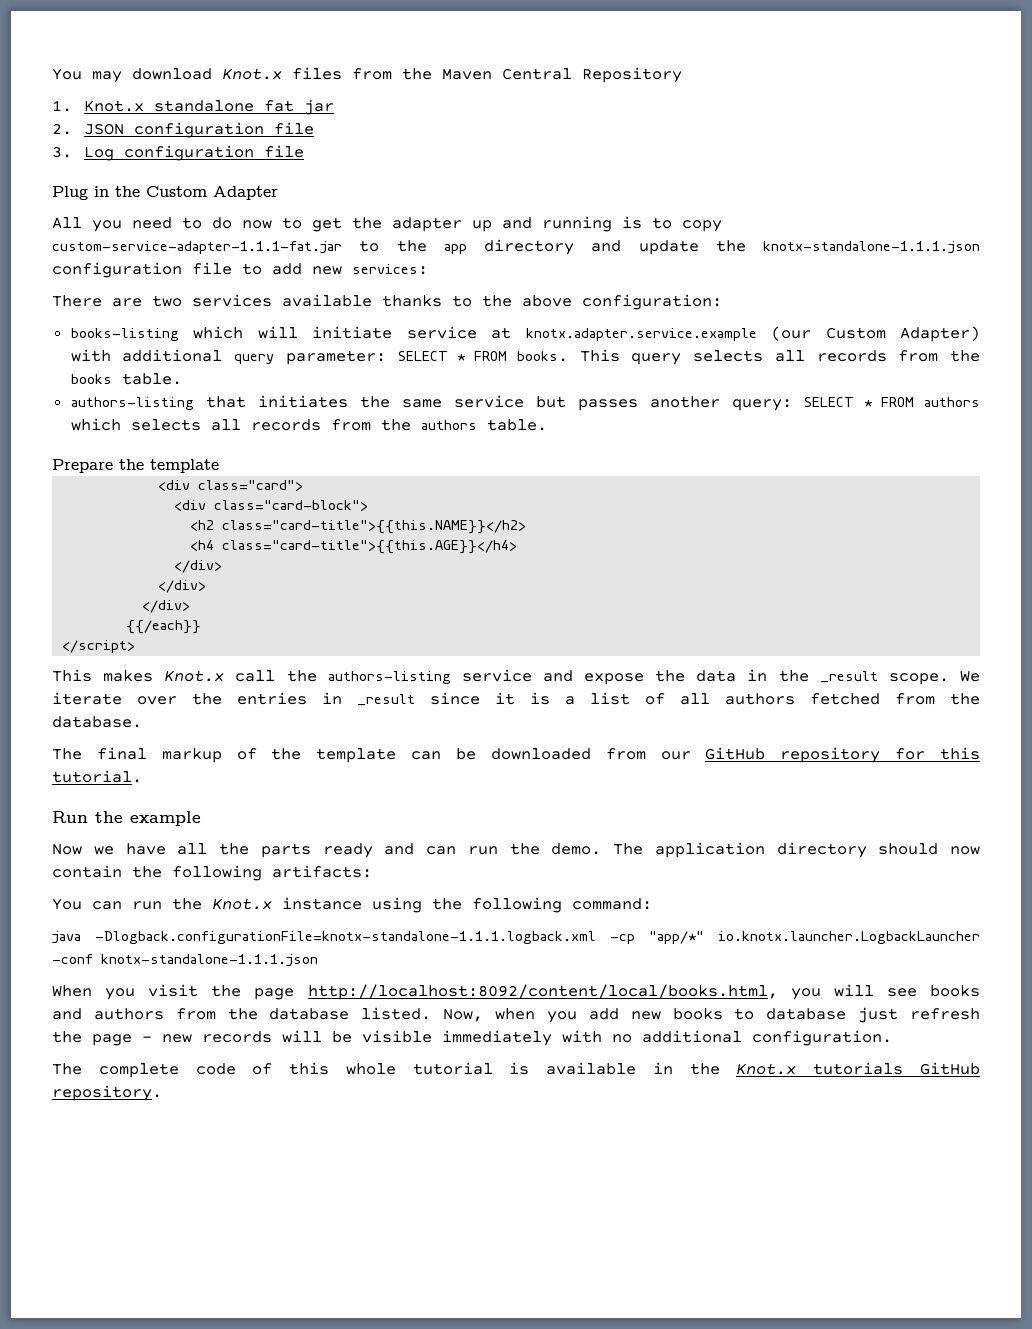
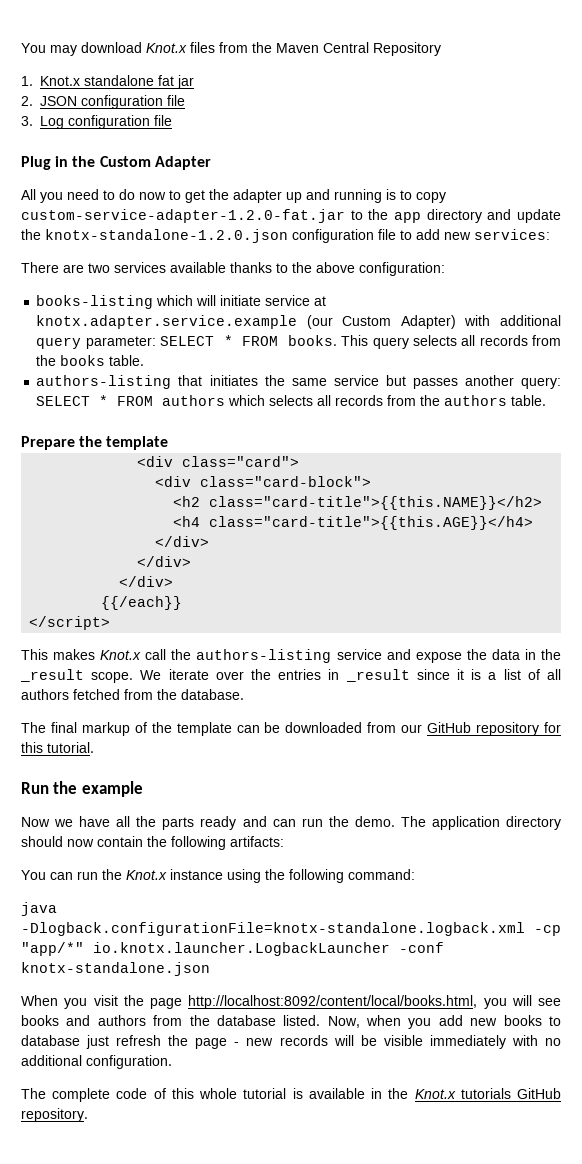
- All you need to do now to get the adapter up and running is to copy custom-service-adapter-1.1.1-fat.jar to the app directory and update the knotx-standalone-1.1.1.json configuration file to add new services:
+ All you need to do now to get the adapter up and running is to copy custom-service-adapter-1.2.0-fat.jar to the app directory and update the knotx-standalone-1.2.0.json configuration file to add new services:
- java -Dlogback.configurationFile=knotx-standalone-1.1.1.logback.xml -cp "app/*" io.knotx.launcher.LogbackLauncher -conf knotx-standalone-1.1.1.json
+ java -Dlogback.configurationFile=knotx-standalone.logback.xml -cp "app/*" io.knotx.launcher.LogbackLauncher -conf knotx-standalone.json

